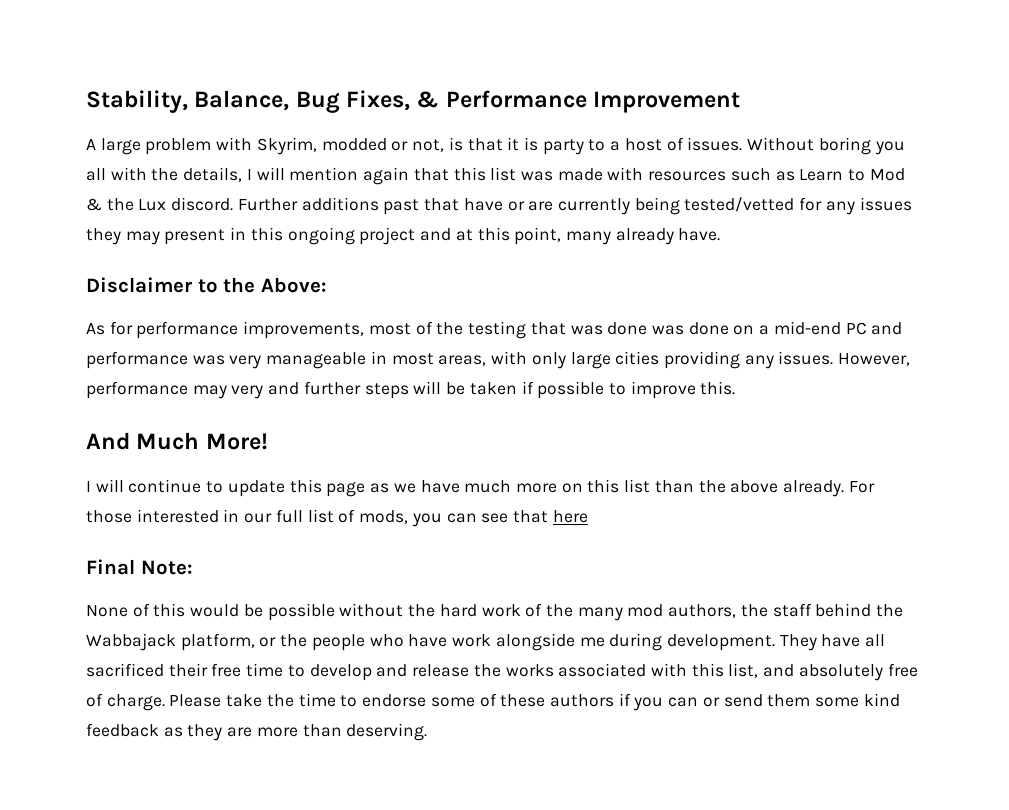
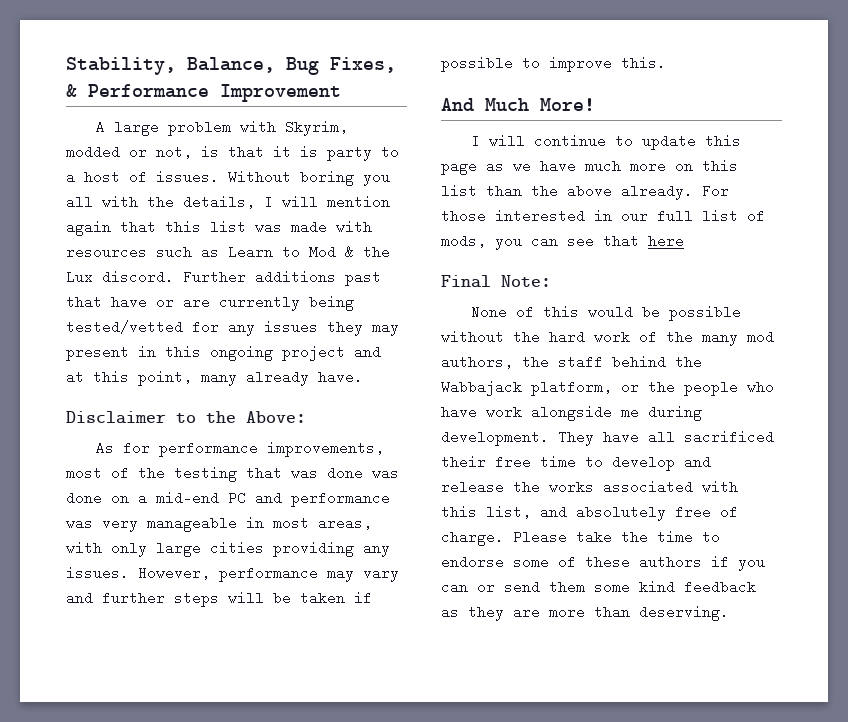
- However, performance may very and further steps will be taken if possible to improve this.
+ However, performance may vary and further steps will be taken if possible to improve this.

